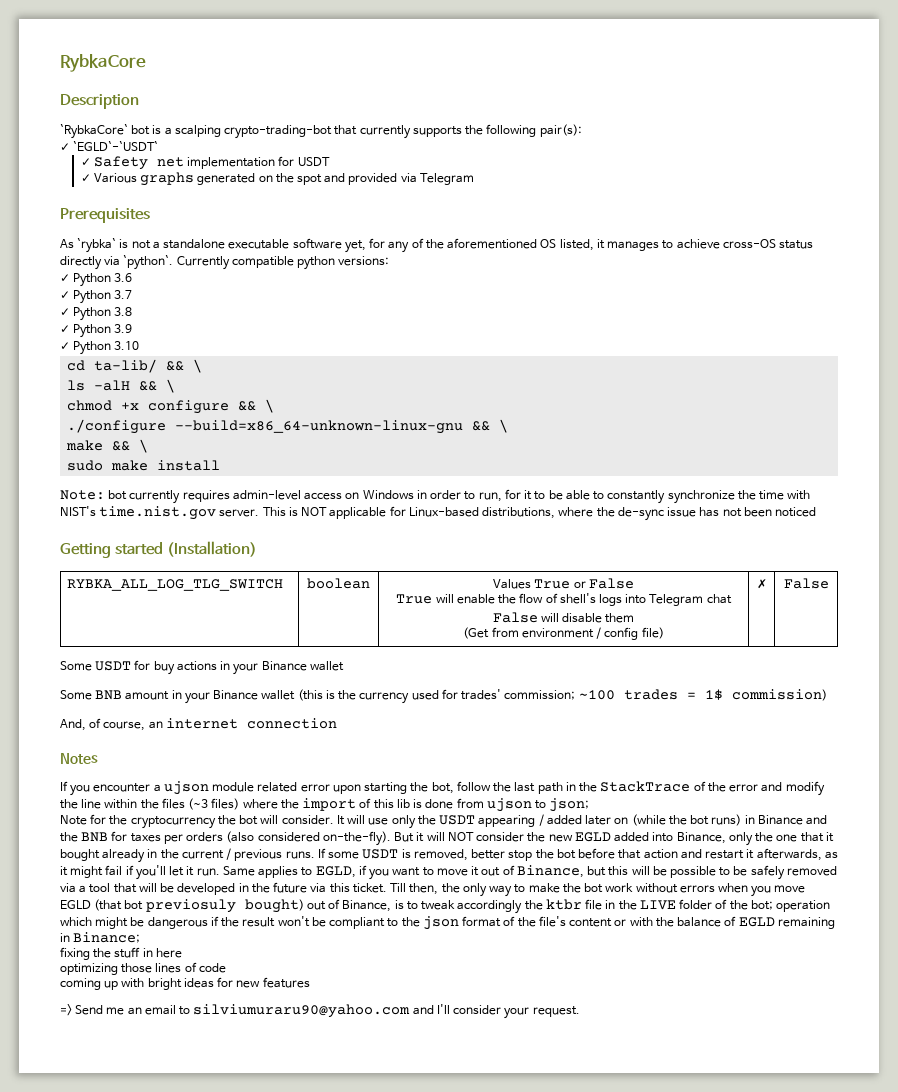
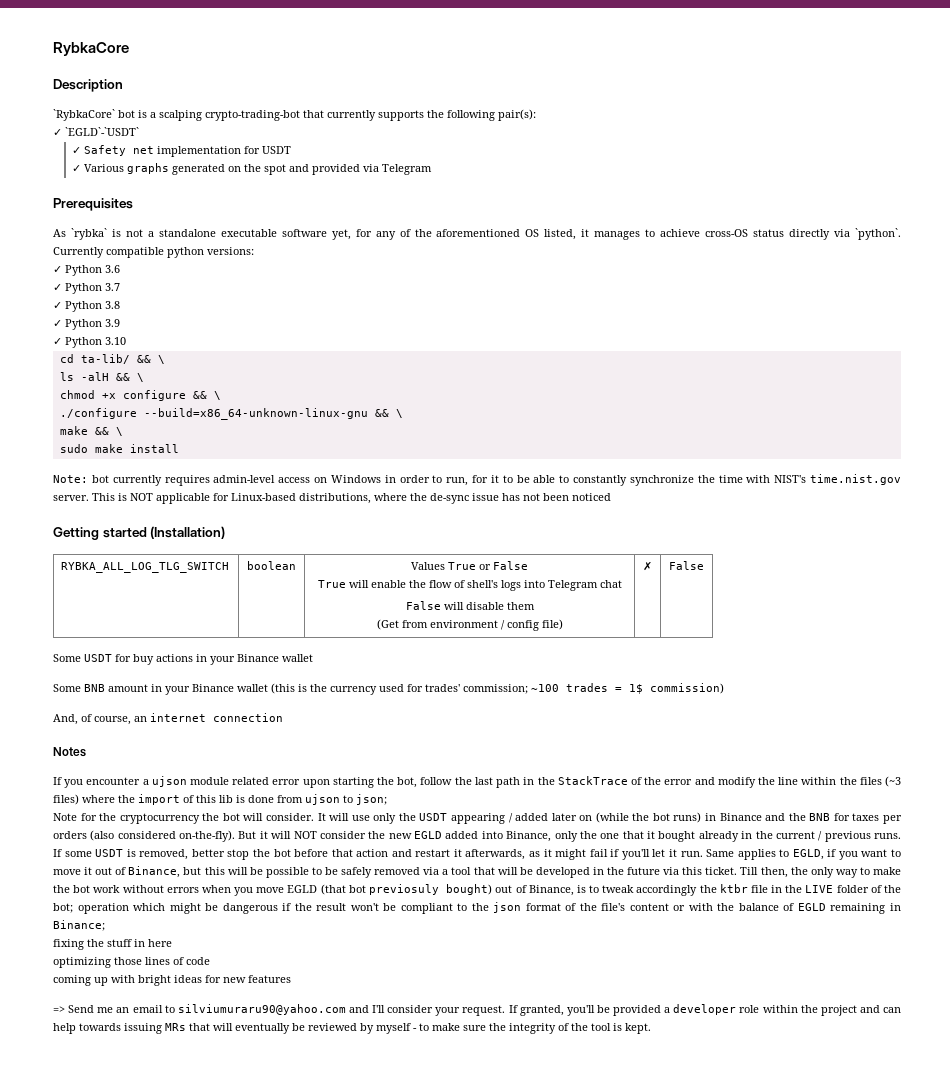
+ If granted, you'll be provided a developer role within the project and can help towards issuing MRs that will eventually be reviewed by myself - to make sure the integrity of the tool is kept.

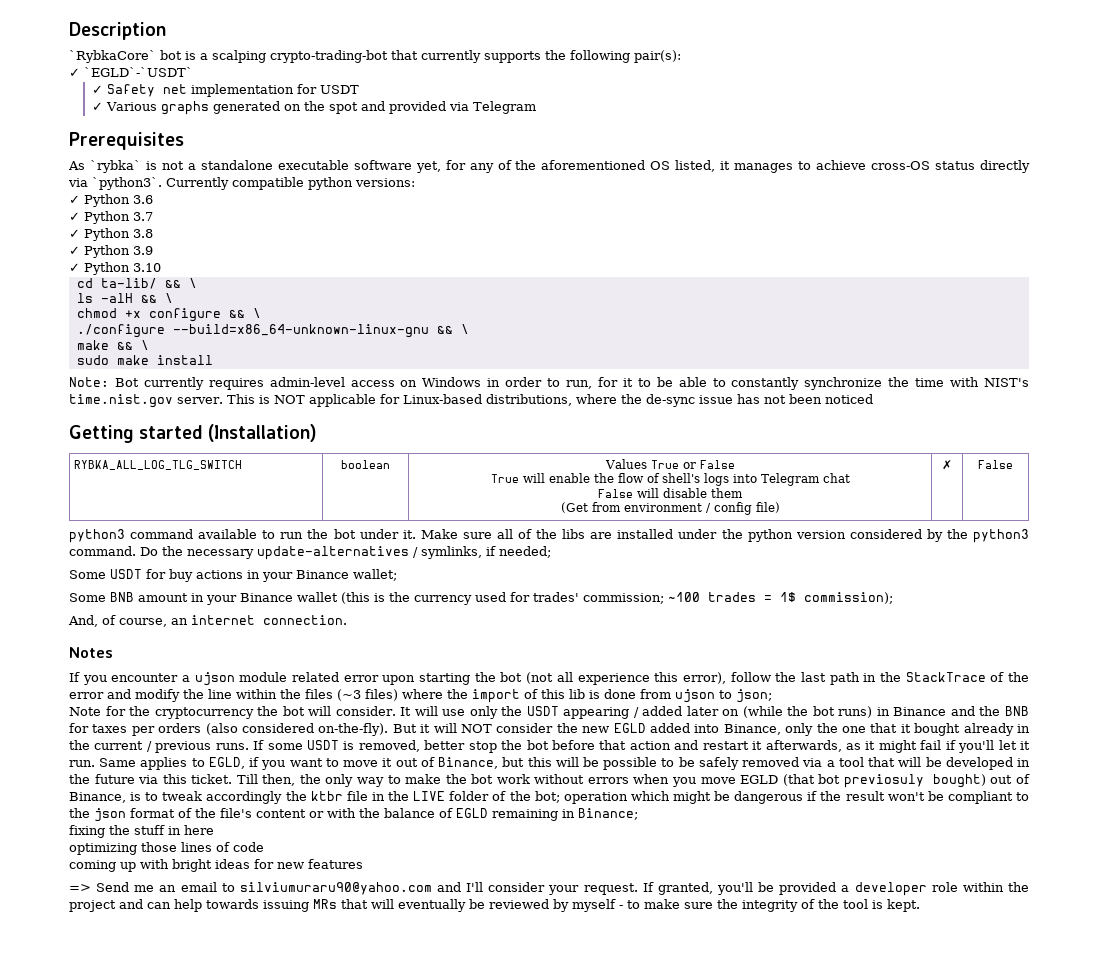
- RybkaCore
- As `rybka` is not a standalone executable software yet, for any of the aforementioned OS listed, it manages to achieve cross-OS status directly via `python`.
+ As `rybka` is not a standalone executable software yet, for any of the aforementioned OS listed, it manages to achieve cross-OS status directly via `python3`.
- Note: bot currently requires admin-level access on Windows in order to run, for it to be able to constantly synchronize the time with NIST's time.nist.gov server.
+ Note: Bot currently requires admin-level access on Windows in order to run, for it to be able to constantly synchronize the time with NIST's time.nist.gov server.
+ python3 command available to run the bot under it. Make sure all of the libs are installed under the python version considered by the python3 command. Do the necessary update-alternatives / symlinks, if needed;
- Some USDT for buy actions in your Binance wallet
+ Some USDT for buy actions in your Binance wallet;
- Some BNB amount in your Binance wallet (this is the currency used for trades' commission; ~100 trades = 1$ commission)
+ Some BNB amount in your Binance wallet (this is the currency used for trades' commission; ~100 trades = 1$ commission);
- And, of course, an internet connection
+ And, of course, an internet connection.
- If you encounter a ujson module related error upon starting the bot, follow the last path in the StackTrace of the error and modify the line within the files (~3 files) where the import of this lib is done from ujson to json;
+ If you encounter a ujson module related error upon starting the bot (not all experience this error), follow the last path in the StackTrace of the error and modify the line within the files (~3 files) where the import of this lib is done from ujson to json;

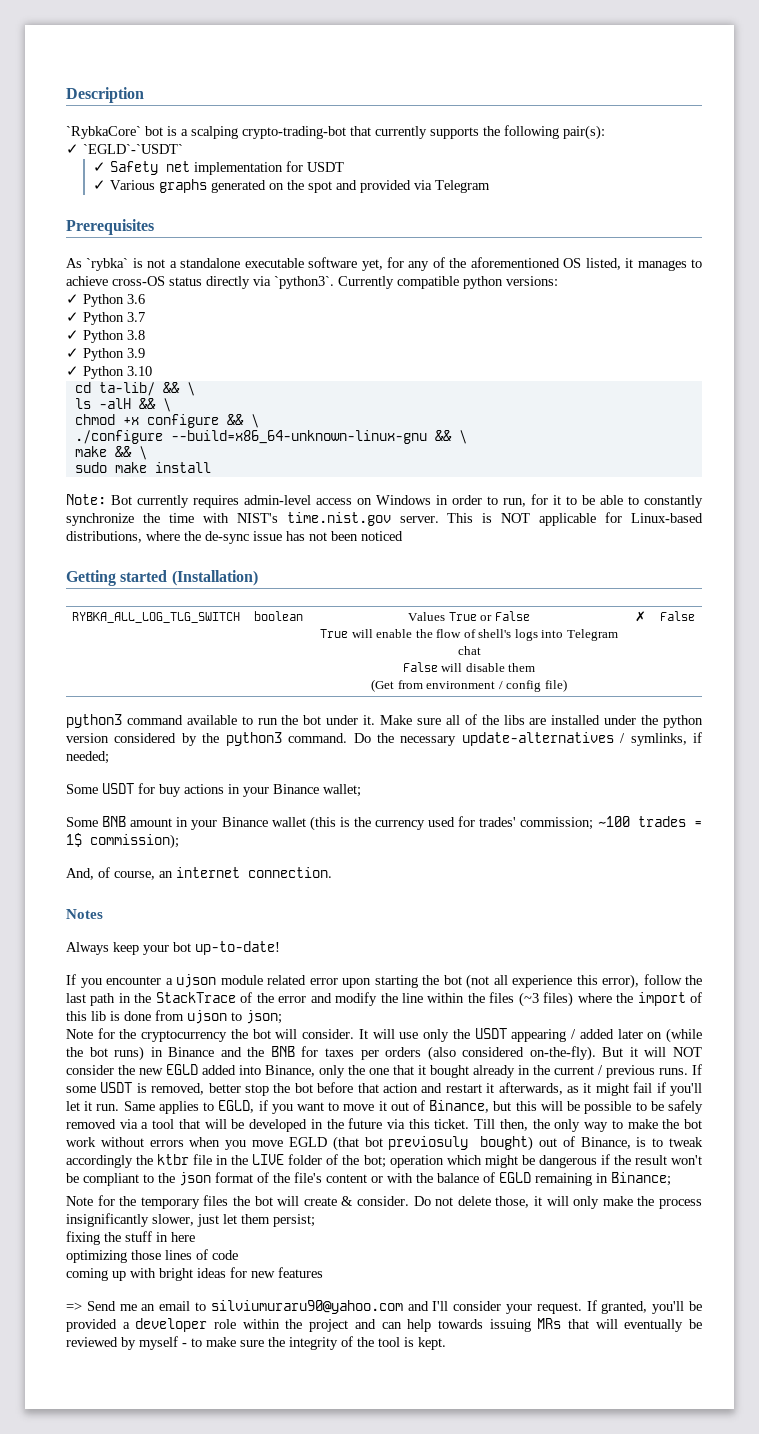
+ Always keep your bot up-to-date!
+ Note for the temporary files the bot will create & consider. Do not delete those, it will only make the process insignificantly slower, just let them persist;

